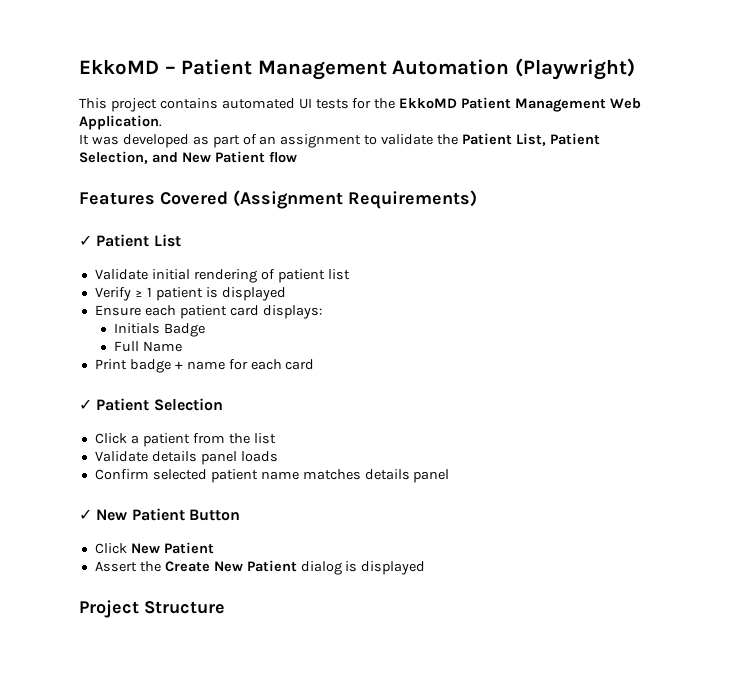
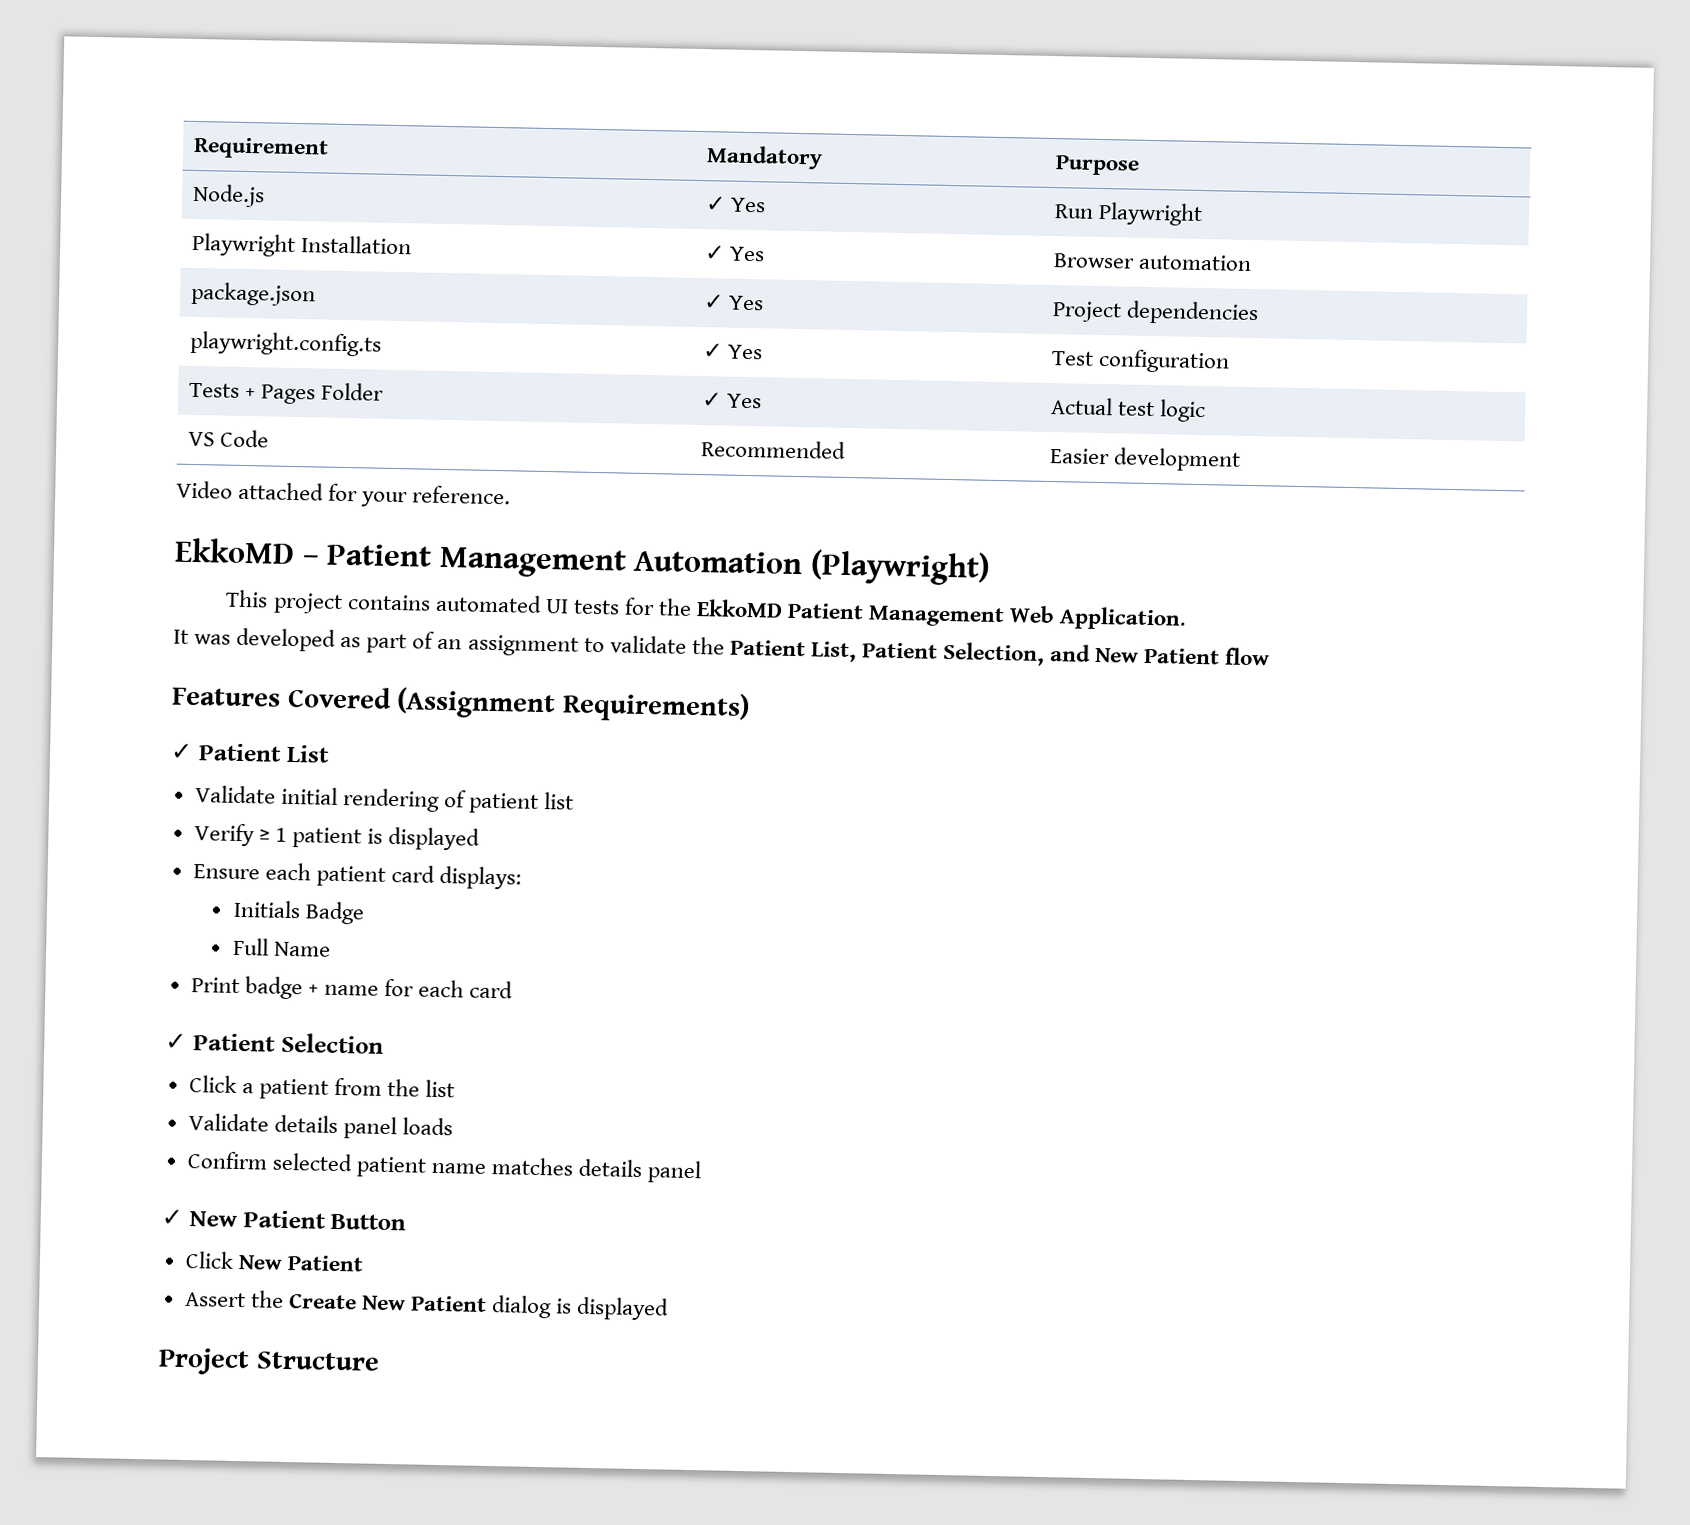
+ Requirement | Mandatory | Purpose
+ Node.js | ✓ Yes | Run Playwright
+ Playwright Installation | ✓ Yes | Browser automation
+ package.json | ✓ Yes | Project dependencies
+ playwright.config.ts | ✓ Yes | Test configuration
+ Tests + Pages Folder | ✓ Yes | Actual test logic
+ VS Code | Recommended | Easier development
+ Video attached for your reference.

